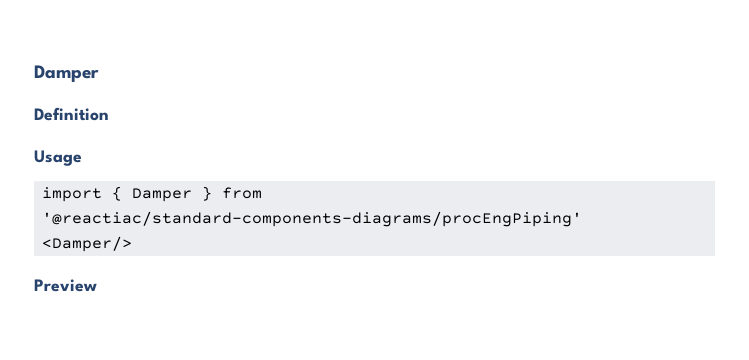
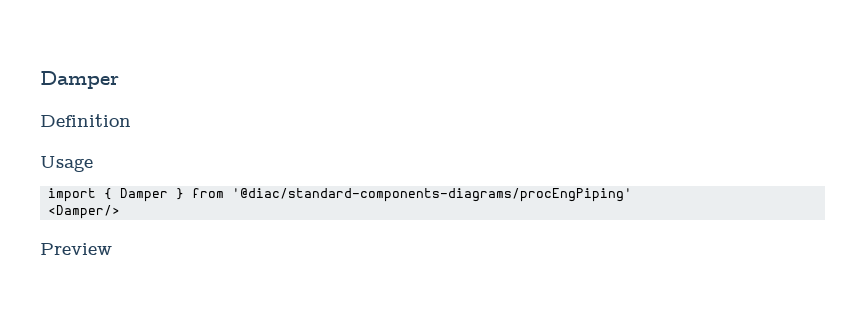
- import { Damper } from '@reactiac/standard-components-diagrams/procEngPiping'
+ import { Damper } from '@diac/standard-components-diagrams/procEngPiping'

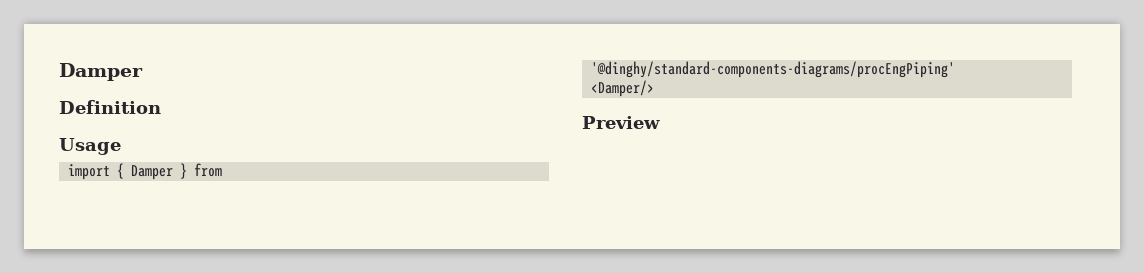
- import { Damper } from '@diac/standard-components-diagrams/procEngPiping'
+ import { Damper } from '@dinghy/standard-components-diagrams/procEngPiping'

